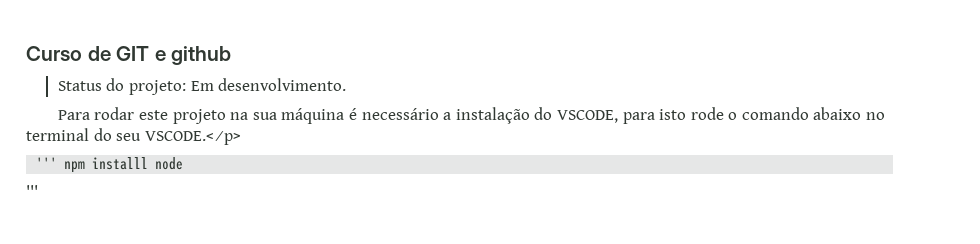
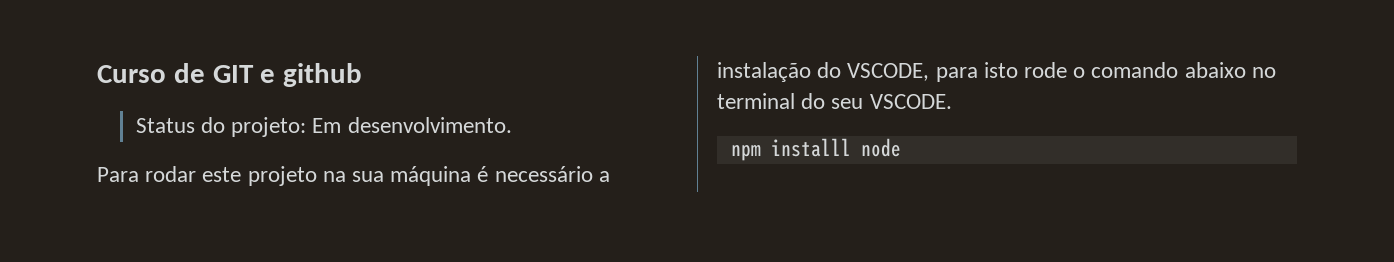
- Para rodar este projeto na sua máquina é necessário a instalação do VSCODE, para isto rode o comando abaixo no terminal do seu VSCODE.<⁄p>
- ''' npm installl node
- '''
+ Para rodar este projeto na sua máquina é necessário a instalação do VSCODE, para isto rode o comando abaixo no terminal do seu VSCODE.
+ npm installl node

